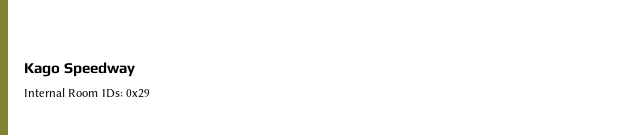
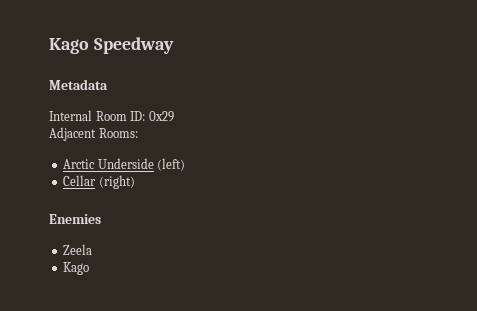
+ Metadata
- Internal Room IDs: 0x29
+ Internal Room ID: 0x29
+ Adjacent Rooms:
+ Arctic Underside (left)
+ Cellar (right)
+ Enemies
+ Zeela
+ Kago

